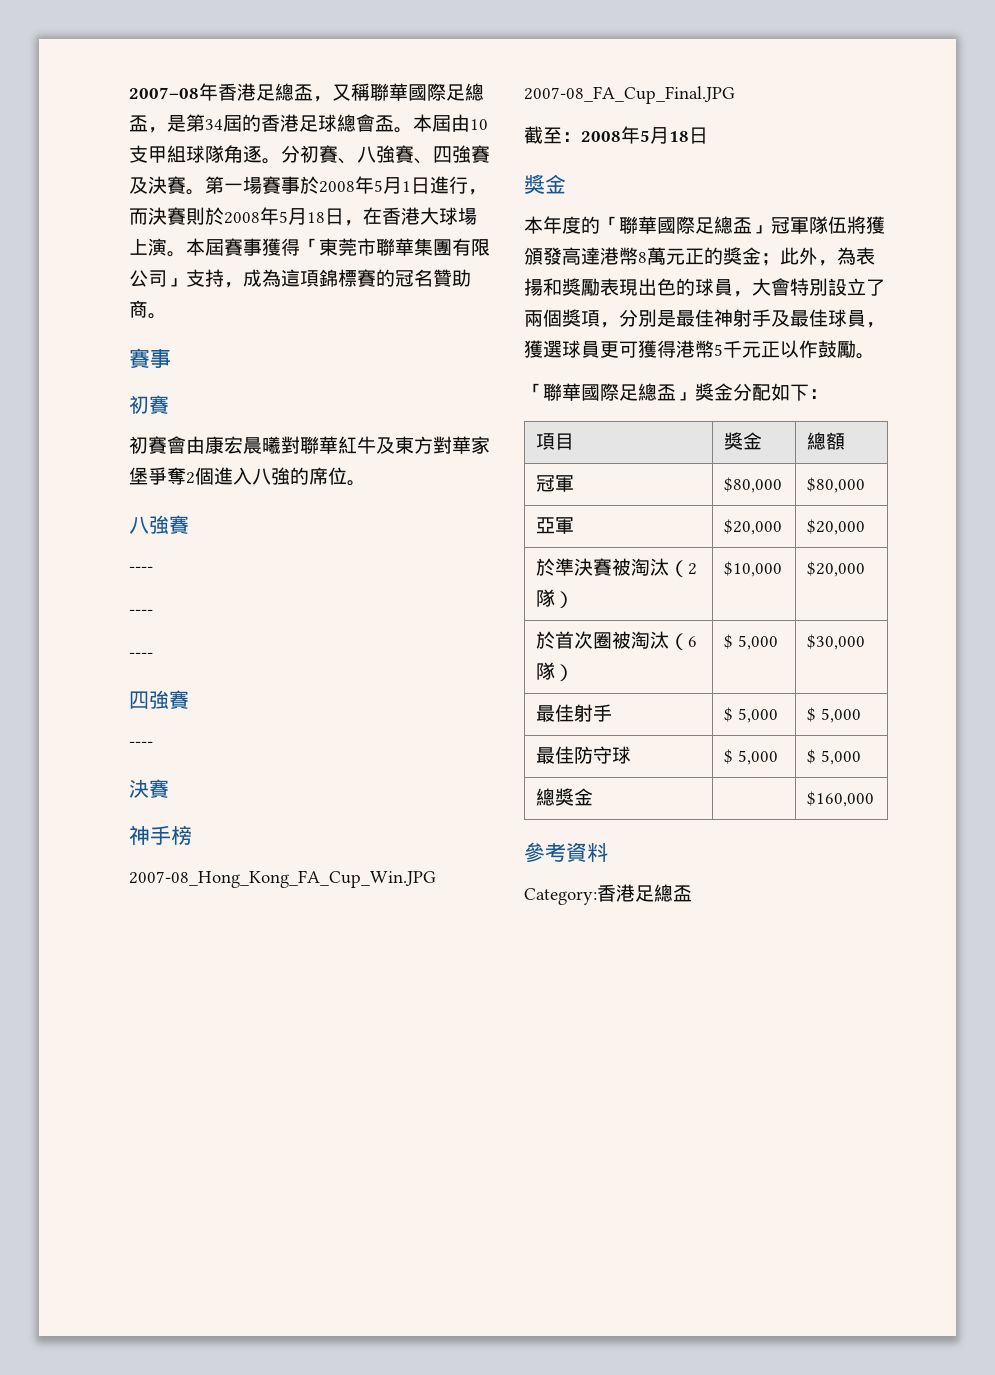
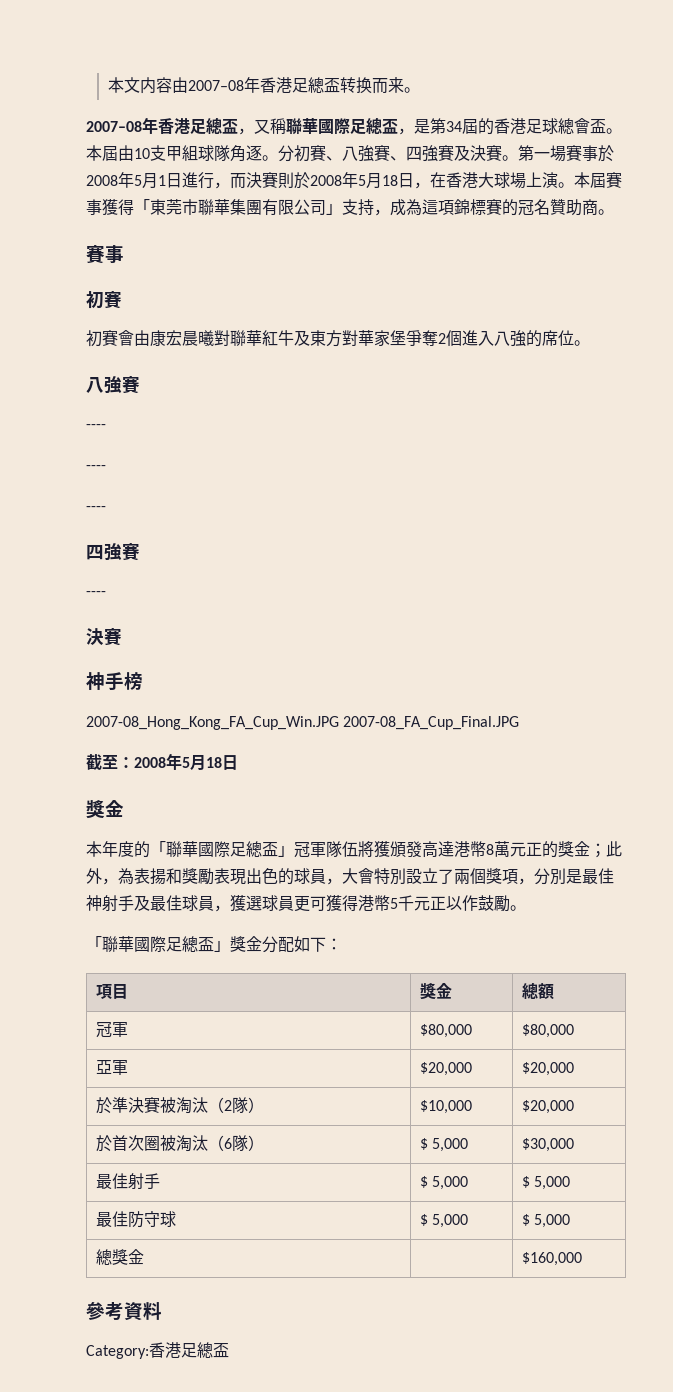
+ 本文内容由2007–08年香港足總盃转换而来。

